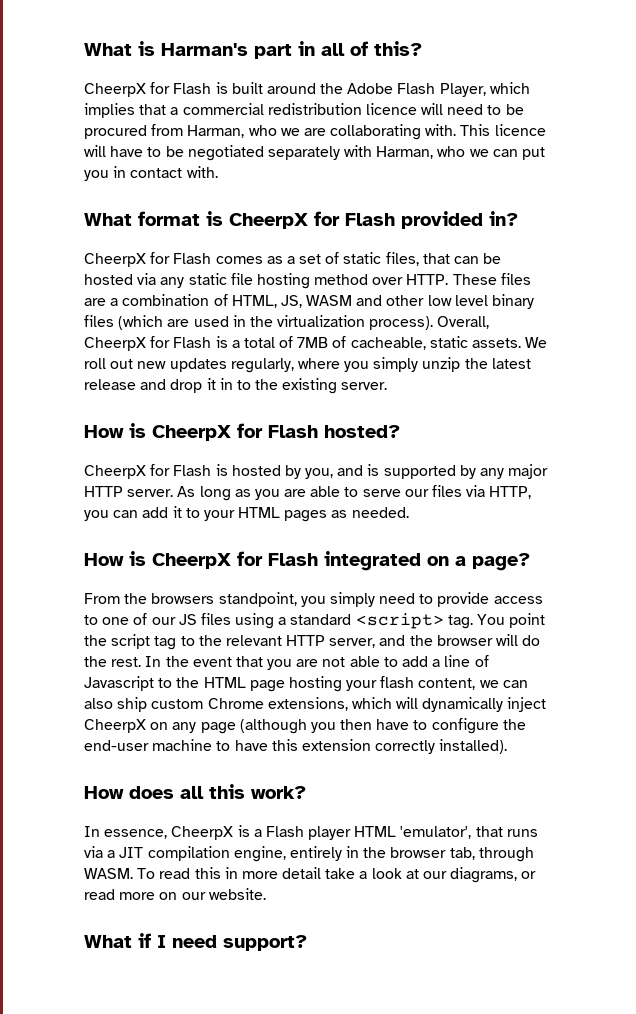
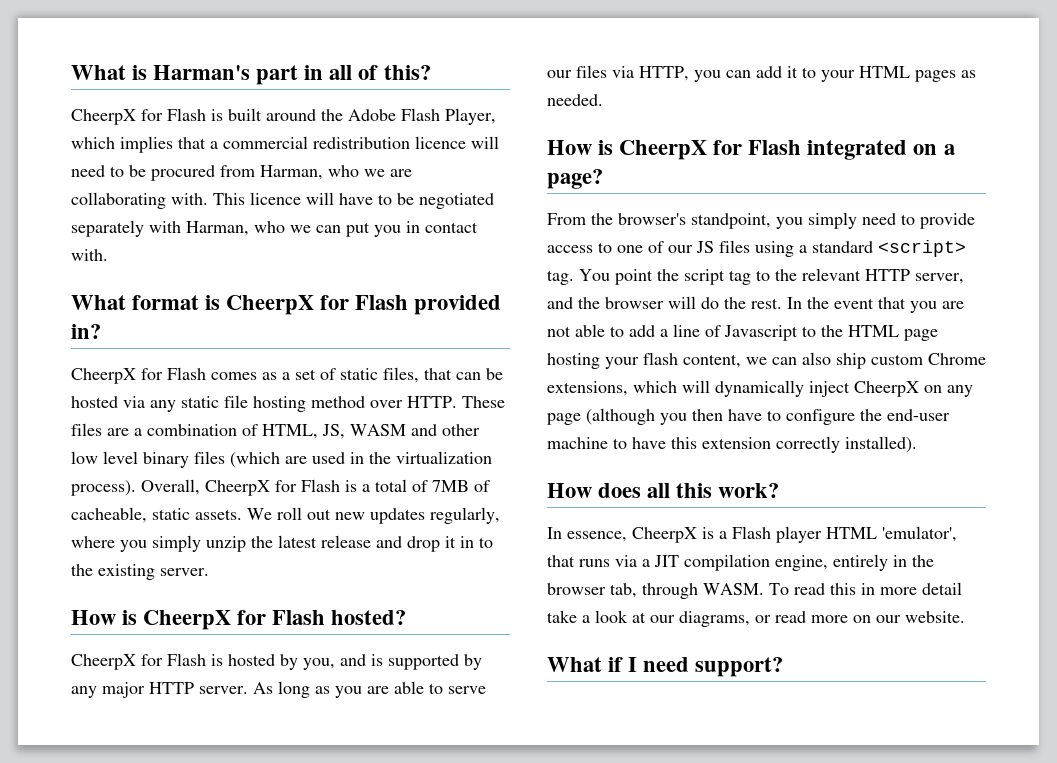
- From the browsers standpoint, you simply need to provide access to one of our JS files using a standard <script> tag.
+ From the browser's standpoint, you simply need to provide access to one of our JS files using a standard <script> tag.

